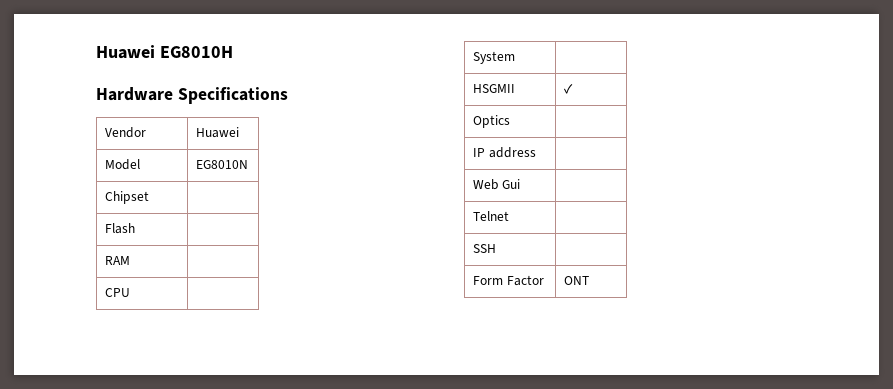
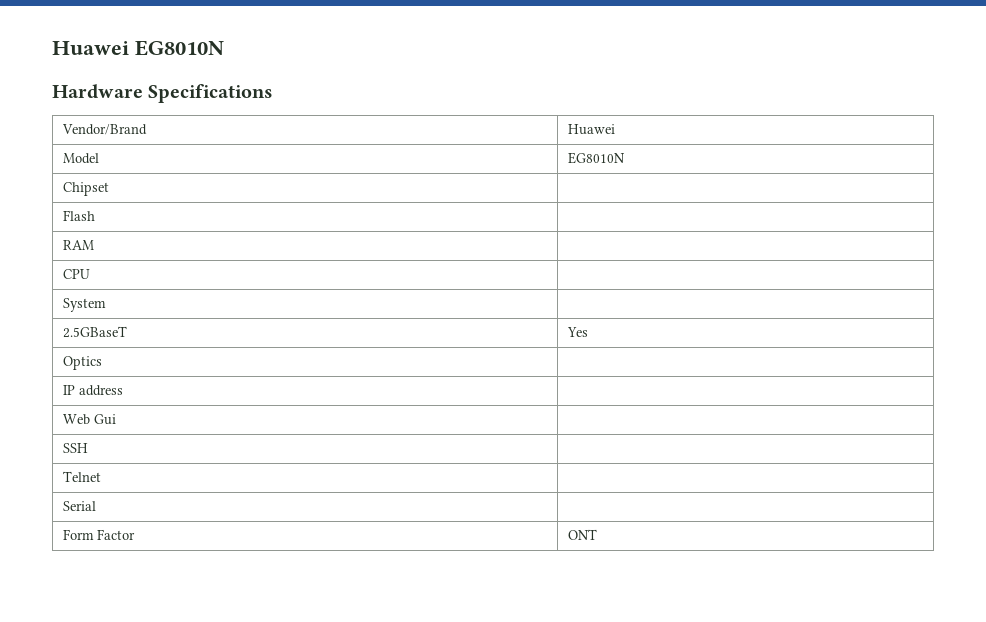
- Huawei EG8010H
+ Huawei EG8010N
- Vendor | Huawei
+ Vendor/Brand | Huawei
- HSGMII | ✓
+ 2.5GBaseT | Yes
+ SSH |
- SSH |
+ Serial |

